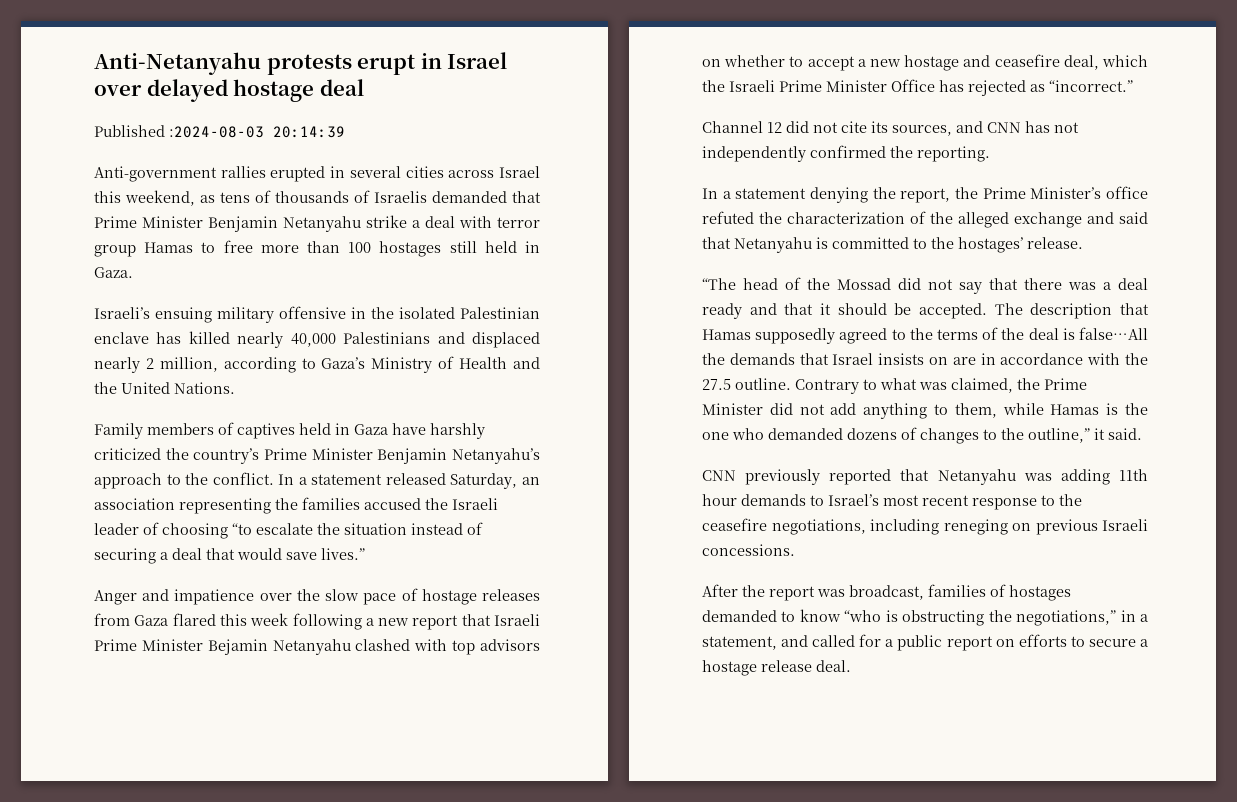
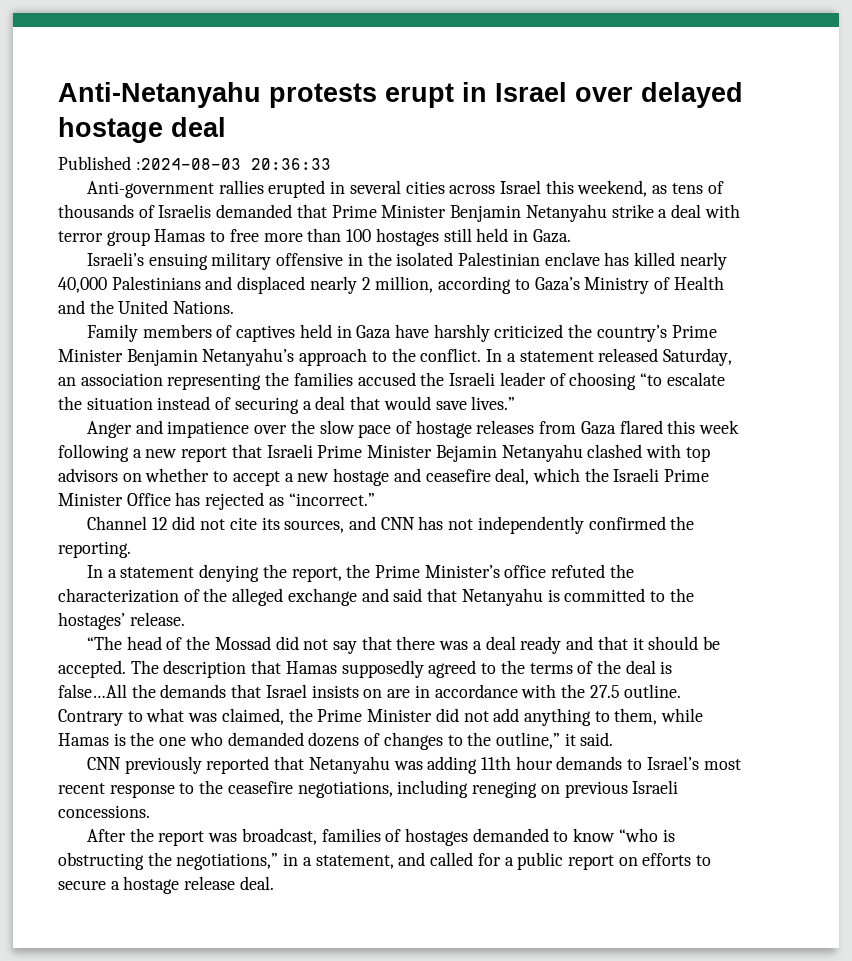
- Published :2024-08-03 20:14:39
+ Published :2024-08-03 20:36:33

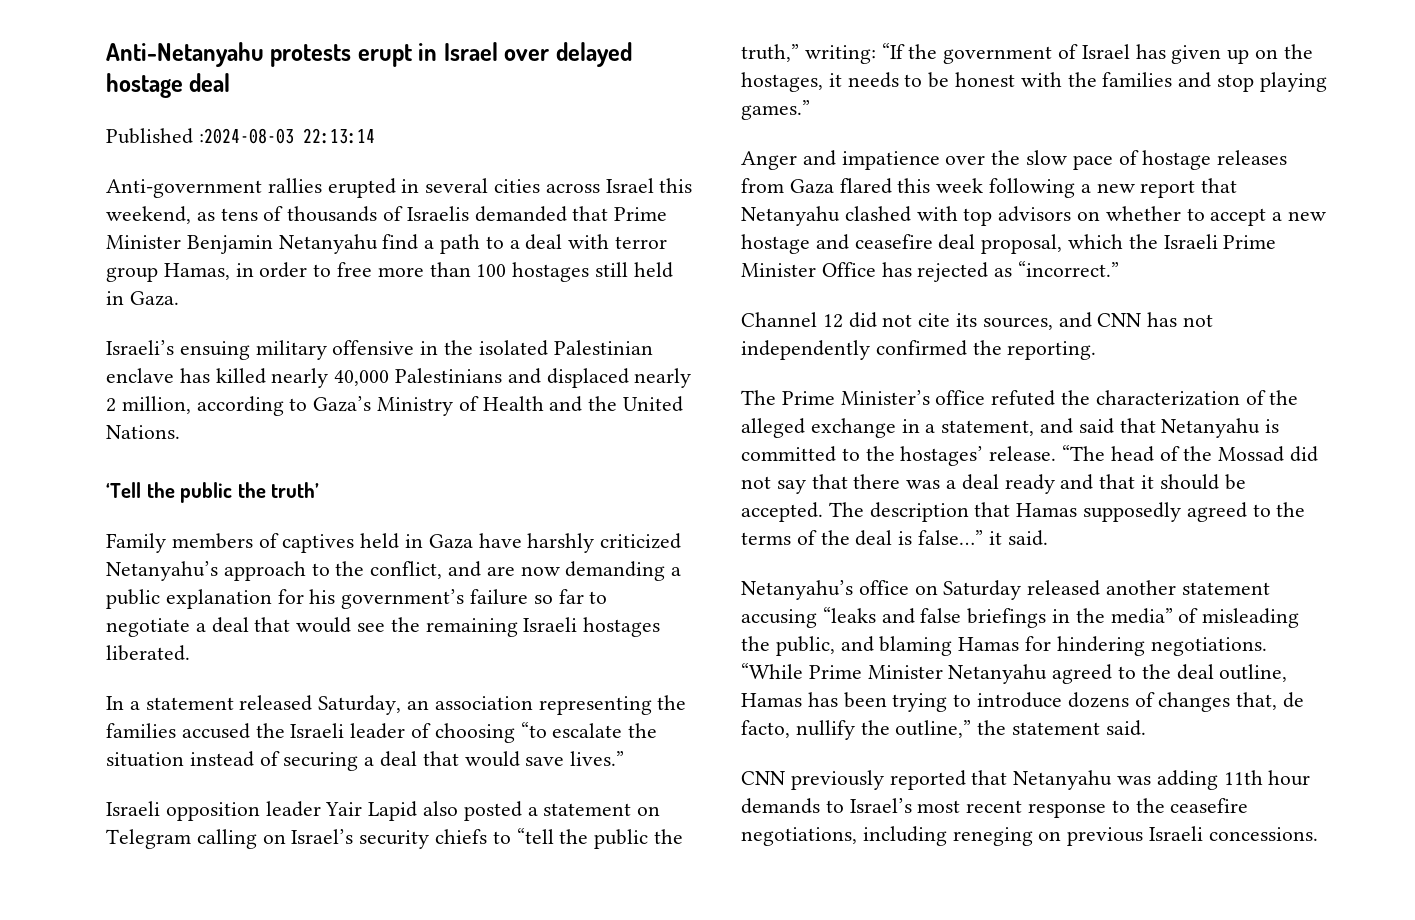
- Published :2024-08-03 20:36:33
+ Published :2024-08-03 22:13:14
- Anti-government rallies erupted in several cities across Israel this weekend, as tens of thousands of Israelis demanded that Prime Minister Benjamin Netanyahu strike a deal with terror group Hamas to free more than 100 hostages still held in Gaza.
+ Anti-government rallies erupted in several cities across Israel this weekend, as tens of thousands of Israelis demanded that Prime Minister Benjamin Netanyahu find a path to a deal with terror group Hamas, in order to free more than 100 hostages still held in Gaza.
+ ‘Tell the public the truth’
- Family members of captives held in Gaza have harshly criticized the country’s Prime Minister Benjamin Netanyahu’s approach to the conflict. In a statement released Saturday, an association representing the families accused the Israeli leader of choosing “to escalate the situation instead of securing a deal that would save lives.”
+ Family members of captives held in Gaza have harshly criticized Netanyahu’s approach to the conflict, and are now demanding a public explanation for his government’s failure so far to negotiate a deal that would see the remaining Israeli hostages liberated.
+ In a statement released Saturday, an association representing the families accused the Israeli leader of choosing “to escalate the situation instead of securing a deal that would save lives.”
+ Israeli opposition leader Yair Lapid also posted a statement on Telegram calling on Israel’s security chiefs to “tell the public the truth,” writing: “If the government of Israel has given up on the hostages, it needs to be honest with the families and stop playing games.”
- Anger and impatience over the slow pace of hostage releases from Gaza flared this week following a new report that Israeli Prime Minister Bejamin Netanyahu clashed with top advisors on whether to accept a new hostage and ceasefire deal, which the Israeli Prime Minister Office has rejected as “incorrect.”
+ Anger and impatience over the slow pace of hostage releases from Gaza flared this week following a new report that Netanyahu clashed with top advisors on whether to accept a new hostage and ceasefire deal proposal, which the Israeli Prime Minister Office has rejected as “incorrect.”
- In a statement denying the report, the Prime Minister’s office refuted the characterization of the alleged exchange and said that Netanyahu is committed to the hostages’ release.
- “The head of the Mossad did not say that there was a deal ready and that it should be accepted.
+ The Prime Minister’s office refuted the characterization of the alleged exchange in a statement, and said that Netanyahu is committed to the hostages’ release. “The head of the Mossad did not say that there was a deal ready and that it should be accepted.
- The description that Hamas supposedly agreed to the terms of the deal is false…All the demands that Israel insists on are in accordance with the 27.5 outline. Contrary to what was claimed, the Prime Minister did not add anything to them, while Hamas is the one who demanded dozens of changes to the outline,” it said.
+ The description that Hamas supposedly agreed to the terms of the deal is false…” it said.
+ Netanyahu’s office on Saturday released another statement accusing “leaks and false briefings in the media” of misleading the public, and blaming Hamas for hindering negotiations. “While Prime Minister Netanyahu agreed to the deal outline, Hamas has been trying to introduce dozens of changes that, de facto, nullify the outline,” the statement said.
- After the report was broadcast, families of hostages demanded to know “who is obstructing the negotiations,” in a statement, and called for a public report on efforts to secure a hostage release deal.

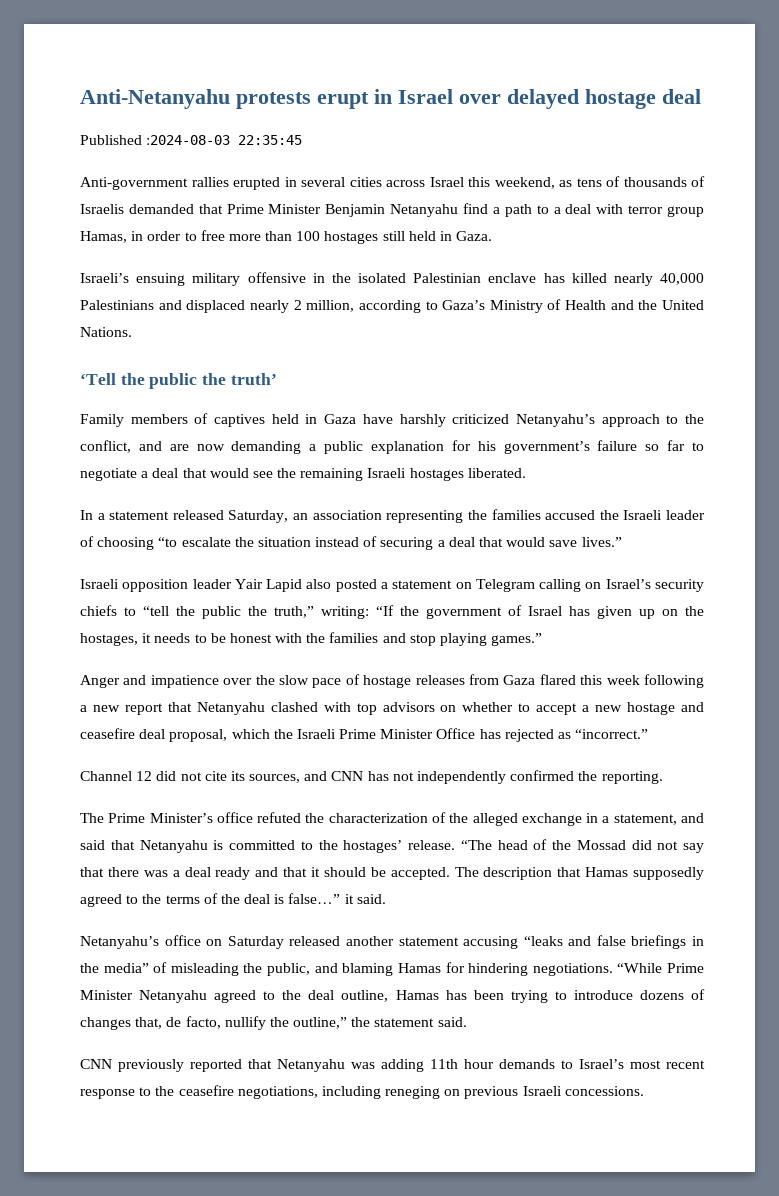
- Published :2024-08-03 22:13:14
+ Published :2024-08-03 22:35:45

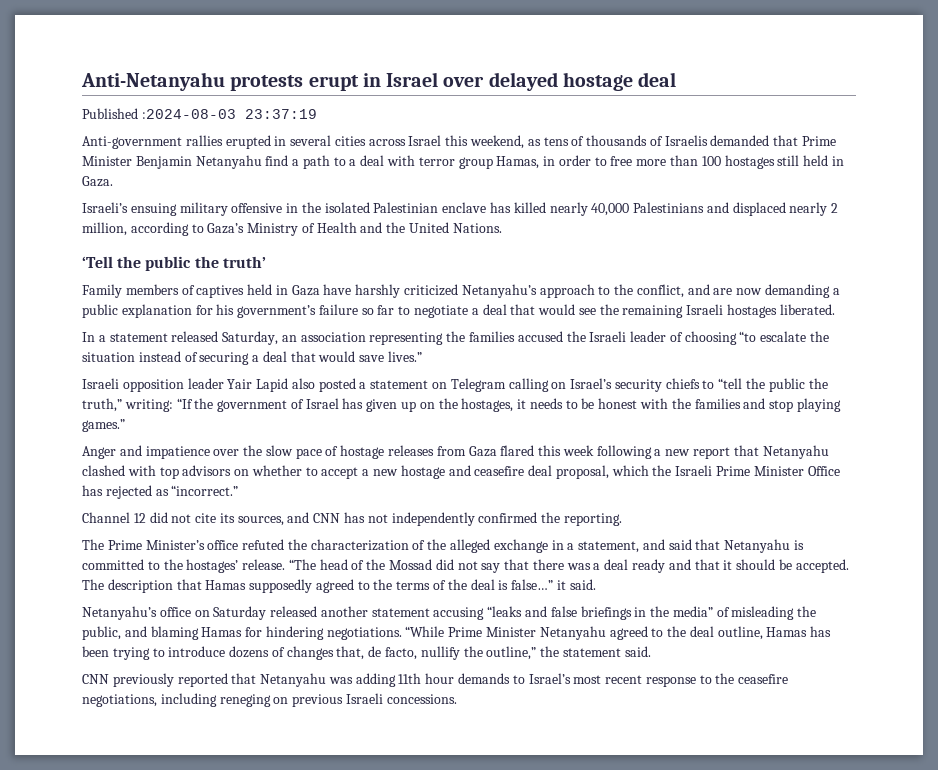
- Published :2024-08-03 22:35:45
+ Published :2024-08-03 23:37:19

